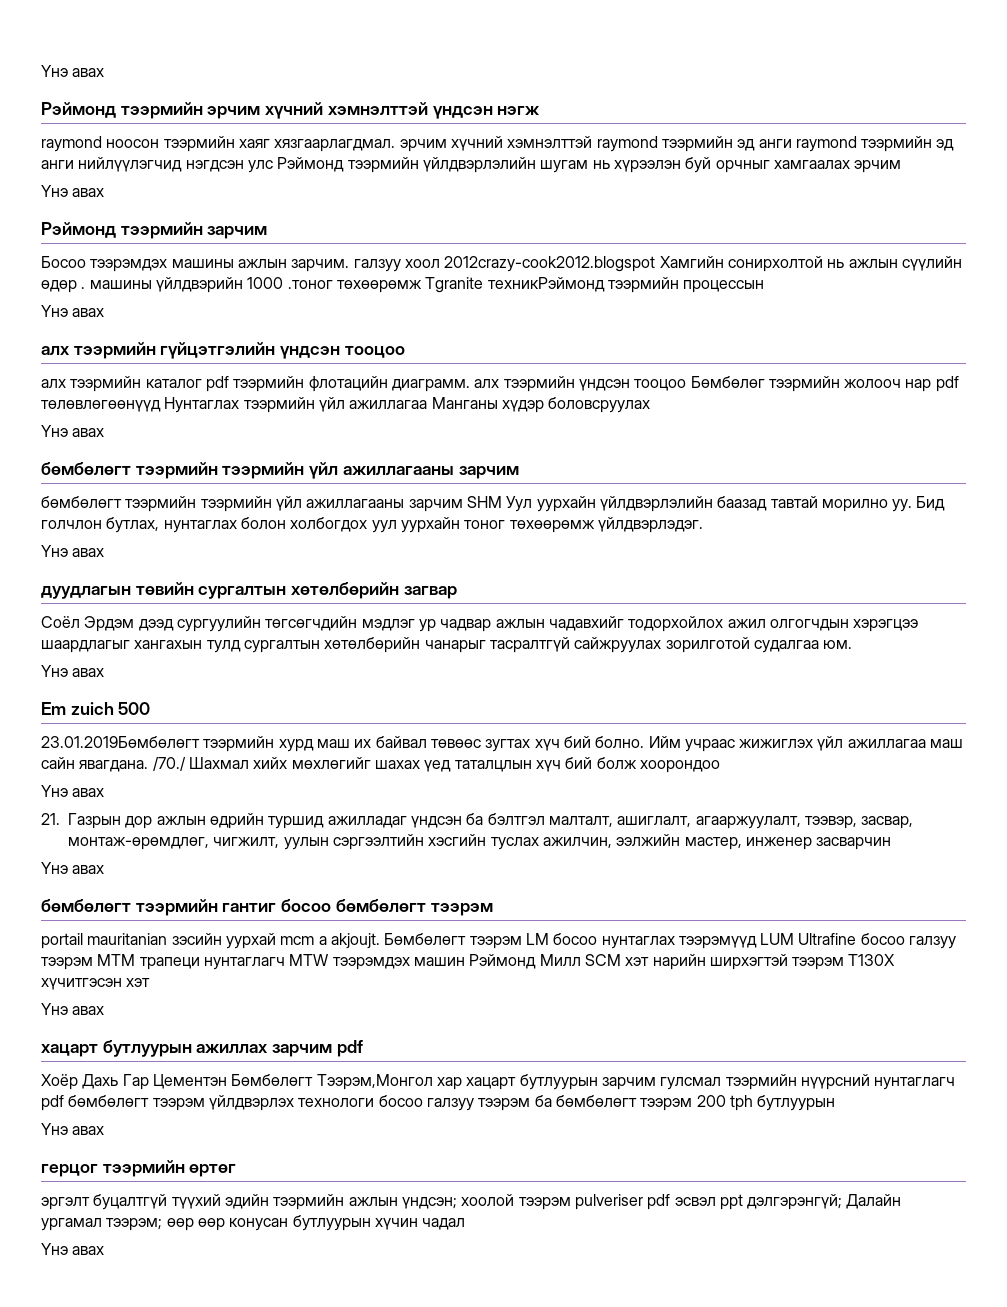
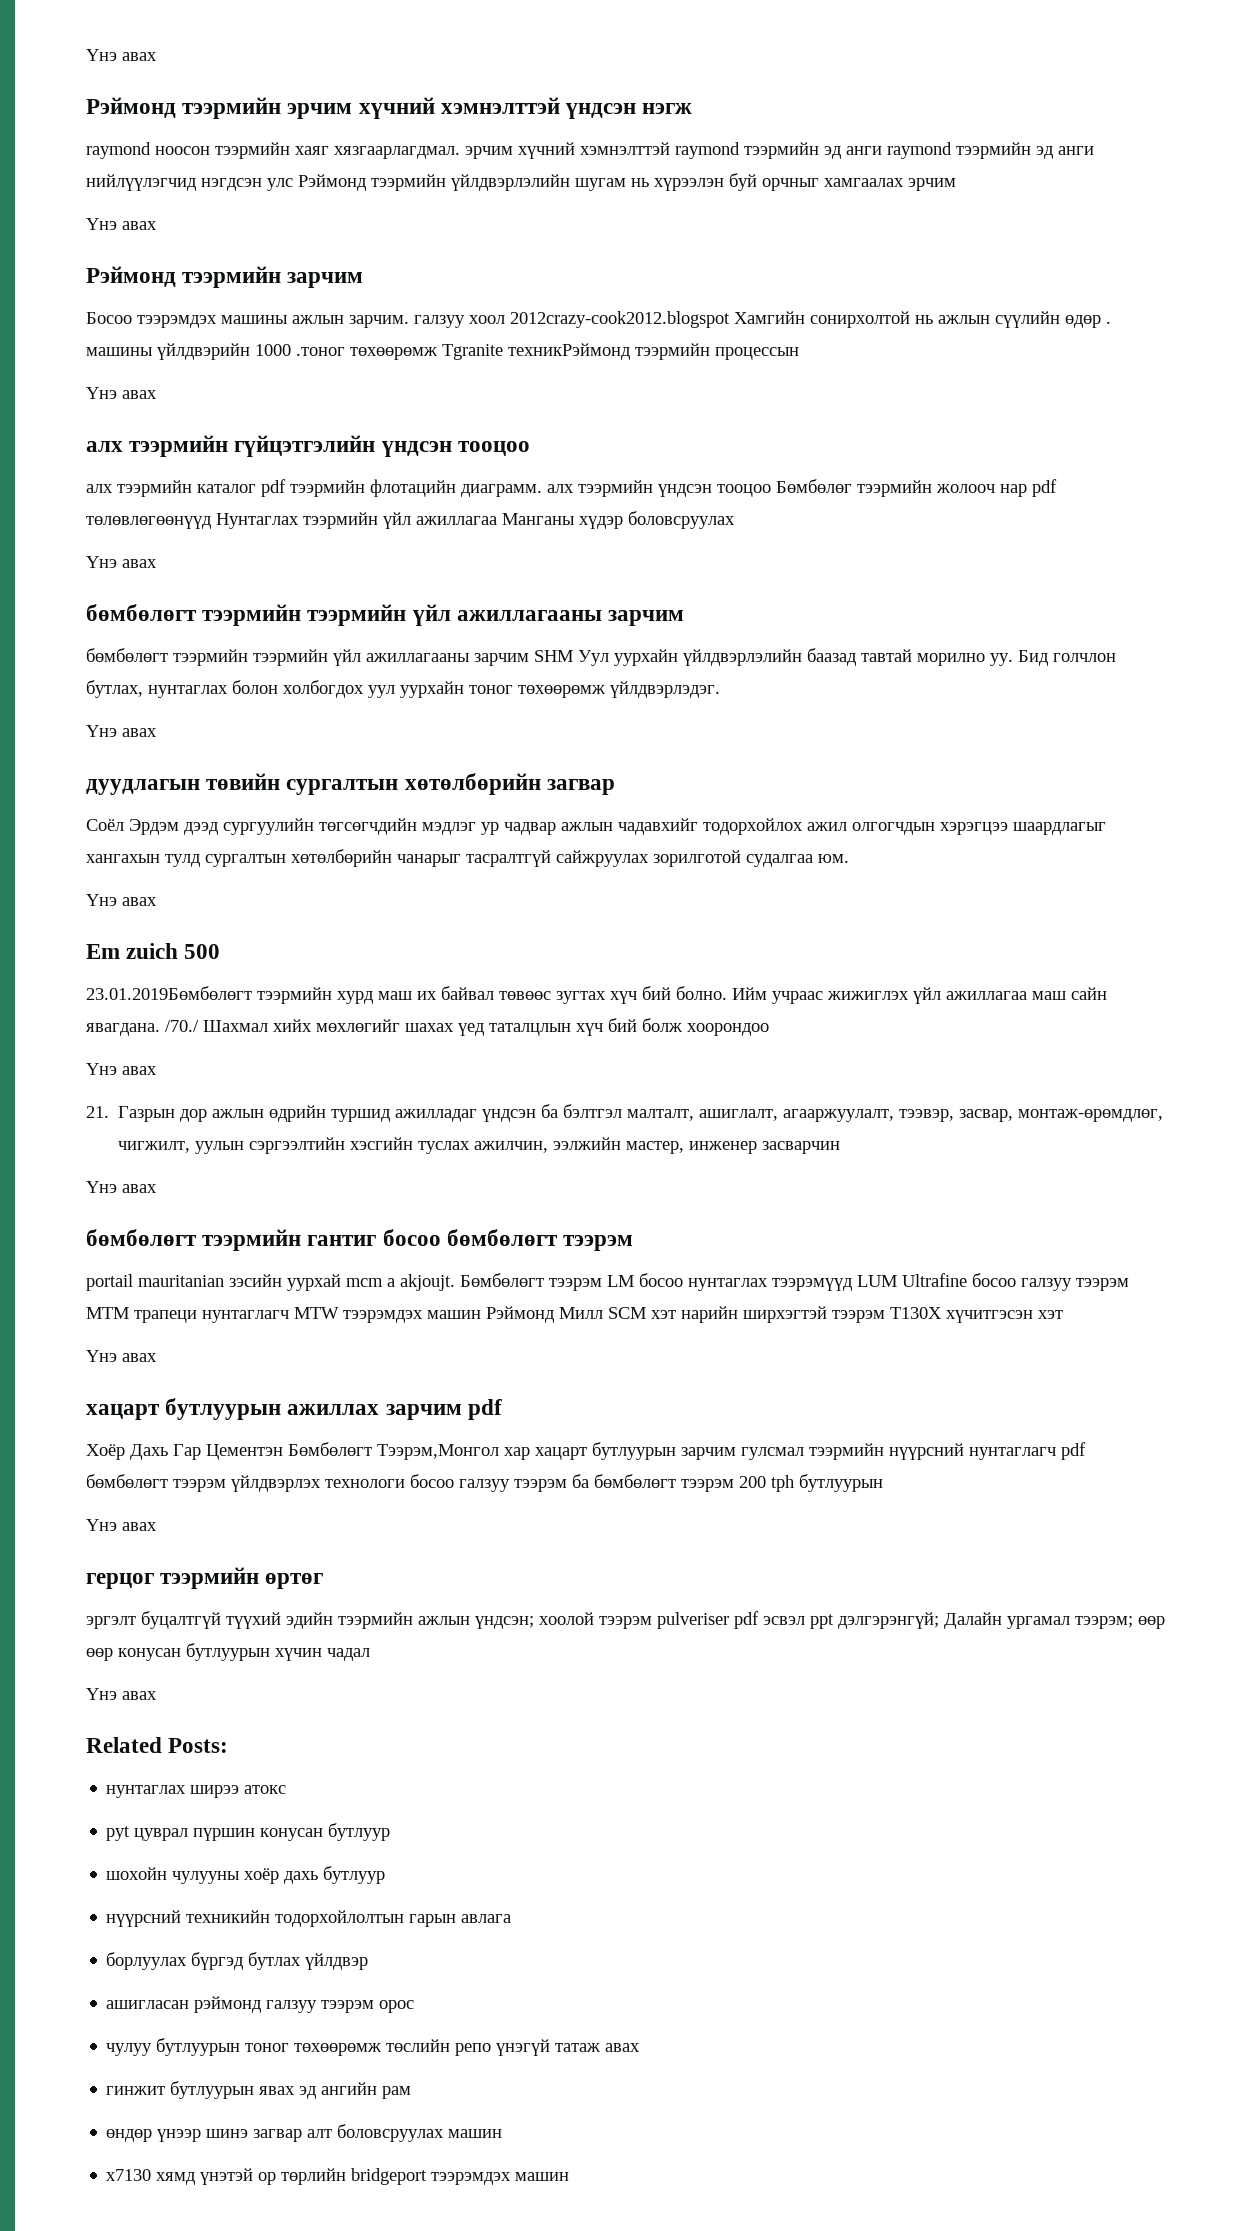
+ Related Posts:
+ нунтаглах ширээ атокс
+ pyt цуврал пүршин конусан бутлуур
+ шохойн чулууны хоёр дахь бутлуур
+ нүүрсний техникийн тодорхойлолтын гарын авлага
+ борлуулах бүргэд бутлах үйлдвэр
+ ашигласан рэймонд галзуу тээрэм орос
+ чулуу бутлуурын тоног төхөөрөмж төслийн репо үнэгүй татаж авах
+ гинжит бутлуурын явах эд ангийн рам
+ өндөр үнээр шинэ загвар алт боловсруулах машин
+ x7130 хямд үнэтэй ор төрлийн bridgeport тээрэмдэх машин

